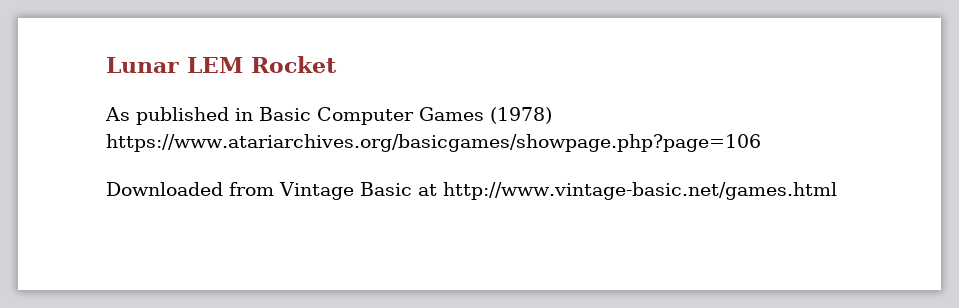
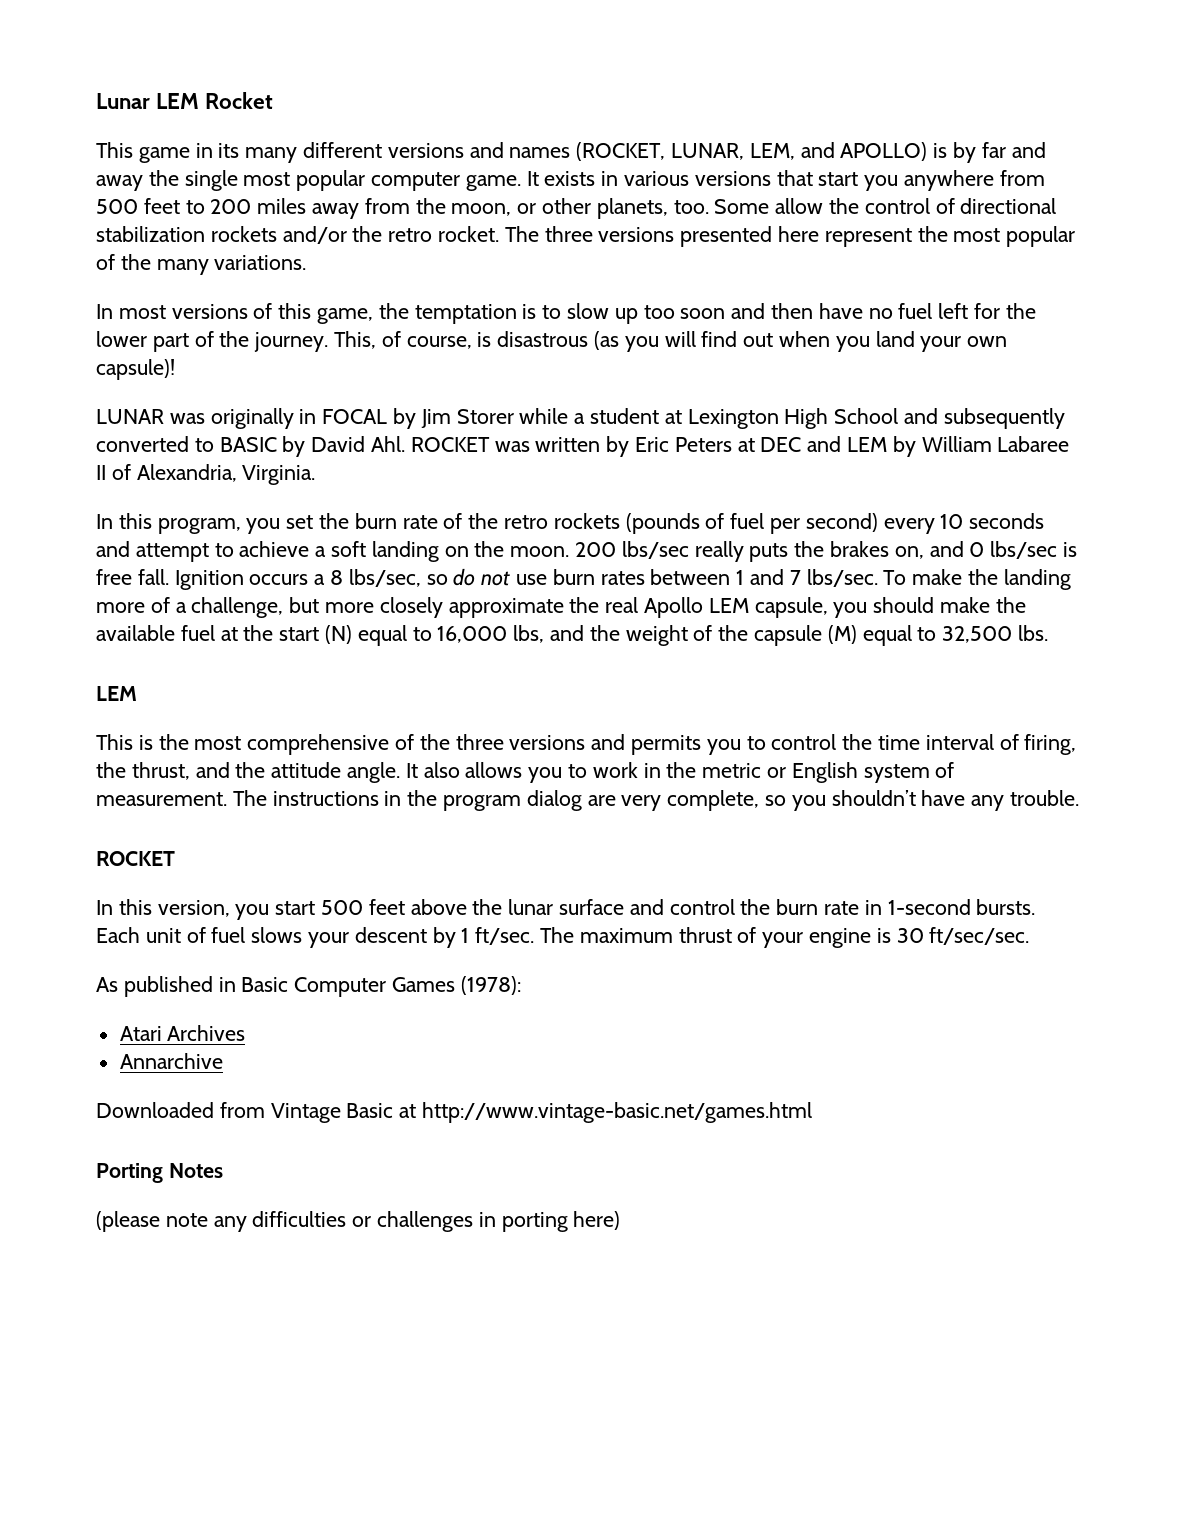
+ This game in its many different versions and names (ROCKET, LUNAR, LEM, and APOLLO) is by far and away the single most popular computer game. It exists in various versions that start you anywhere from 500 feet to 200 miles away from the moon, or other planets, too. Some allow the control of directional stabilization rockets and/or the retro rocket. The three versions presented here represent the most popular of the many variations.
+ In most versions of this game, the temptation is to slow up too soon and then have no fuel left for the lower part of the journey. This, of course, is disastrous (as you will find out when you land your own capsule)!
+ LUNAR was originally in FOCAL by Jim Storer while a student at Lexington High School and subsequently converted to BASIC by David Ahl. ROCKET was written by Eric Peters at DEC and LEM by William Labaree II of Alexandria, Virginia.
+ In this program, you set the burn rate of the retro rockets (pounds of fuel per second) every 10 seconds and attempt to achieve a soft landing on the moon. 200 lbs/sec really puts the brakes on, and 0 lbs/sec is free fall. Ignition occurs a 8 lbs/sec, so do not use burn rates between 1 and 7 lbs/sec. To make the landing more of a challenge, but more closely approximate the real Apollo LEM capsule, you should make the available fuel at the start (N) equal to 16,000 lbs, and the weight of the capsule (M) equal to 32,500 lbs.
+ LEM
+ This is the most comprehensive of the three versions and permits you to control the time interval of firing, the thrust, and the attitude angle. It also allows you to work in the metric or English system of measurement. The instructions in the program dialog are very complete, so you shouldn’t have any trouble.
+ ROCKET
+ In this version, you start 500 feet above the lunar surface and control the burn rate in 1-second bursts. Each unit of fuel slows your descent by 1 ft/sec. The maximum thrust of your engine is 30 ft/sec/sec.
- As published in Basic Computer Games (1978) https://www.atariarchives.org/basicgames/showpage.php?page=106
+ As published in Basic Computer Games (1978):
+ Atari Archives
+ Annarchive
+ Porting Notes
+ (please note any difficulties or challenges in porting here)

